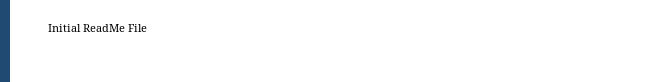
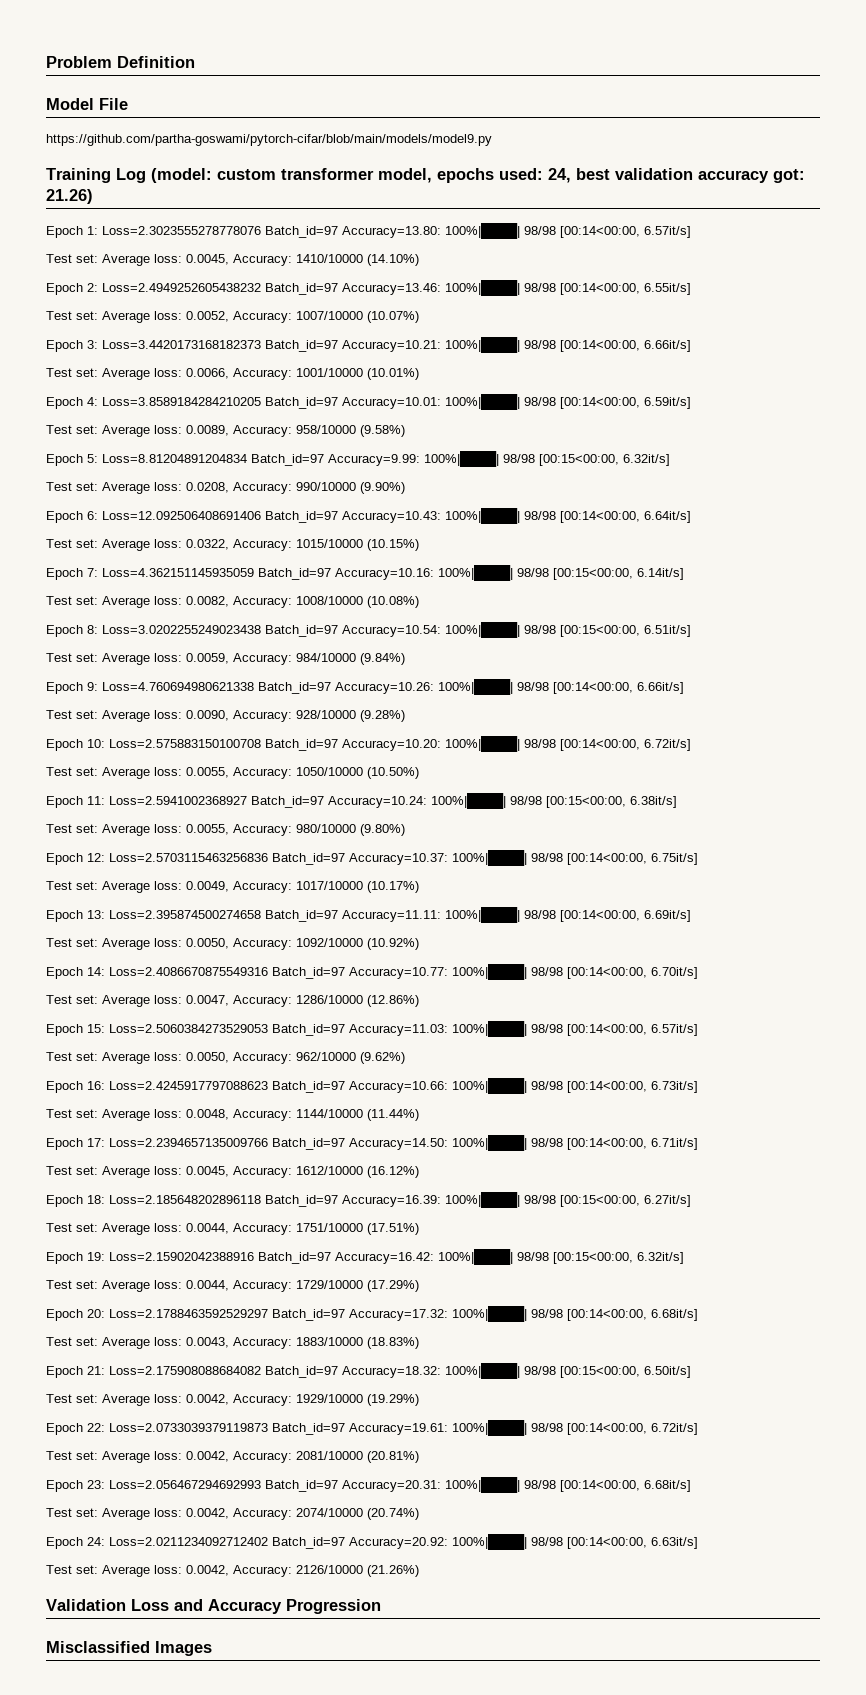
- Initial ReadMe File
+ Problem Definition
+ Model File
+ https://github.com/partha-goswami/pytorch-cifar/blob/main/models/model9.py
+ Training Log (model: custom transformer model, epochs used: 24, best validation accuracy got: 21.26)
+ Epoch 1: Loss=2.3023555278778076 Batch_id=97 Accuracy=13.80: 100%|████| 98/98 [00:14<00:00, 6.57it/s]
+ Test set: Average loss: 0.0045, Accuracy: 1410/10000 (14.10%)
+ Epoch 2: Loss=2.4949252605438232 Batch_id=97 Accuracy=13.46: 100%|████| 98/98 [00:14<00:00, 6.55it/s]
+ Test set: Average loss: 0.0052, Accuracy: 1007/10000 (10.07%)
+ Epoch 3: Loss=3.4420173168182373 Batch_id=97 Accuracy=10.21: 100%|████| 98/98 [00:14<00:00, 6.66it/s]
+ Test set: Average loss: 0.0066, Accuracy: 1001/10000 (10.01%)
+ Epoch 4: Loss=3.8589184284210205 Batch_id=97 Accuracy=10.01: 100%|████| 98/98 [00:14<00:00, 6.59it/s]
+ Test set: Average loss: 0.0089, Accuracy: 958/10000 (9.58%)
+ Epoch 5: Loss=8.81204891204834 Batch_id=97 Accuracy=9.99: 100%|████| 98/98 [00:15<00:00, 6.32it/s]
+ Test set: Average loss: 0.0208, Accuracy: 990/10000 (9.90%)
+ Epoch 6: Loss=12.092506408691406 Batch_id=97 Accuracy=10.43: 100%|████| 98/98 [00:14<00:00, 6.64it/s]
+ Test set: Average loss: 0.0322, Accuracy: 1015/10000 (10.15%)
+ Epoch 7: Loss=4.362151145935059 Batch_id=97 Accuracy=10.16: 100%|████| 98/98 [00:15<00:00, 6.14it/s]
+ Test set: Average loss: 0.0082, Accuracy: 1008/10000 (10.08%)
+ Epoch 8: Loss=3.0202255249023438 Batch_id=97 Accuracy=10.54: 100%|████| 98/98 [00:15<00:00, 6.51it/s]
+ Test set: Average loss: 0.0059, Accuracy: 984/10000 (9.84%)
+ Epoch 9: Loss=4.760694980621338 Batch_id=97 Accuracy=10.26: 100%|████| 98/98 [00:14<00:00, 6.66it/s]
+ Test set: Average loss: 0.0090, Accuracy: 928/10000 (9.28%)
+ Epoch 10: Loss=2.575883150100708 Batch_id=97 Accuracy=10.20: 100%|████| 98/98 [00:14<00:00, 6.72it/s]
+ Test set: Average loss: 0.0055, Accuracy: 1050/10000 (10.50%)
+ Epoch 11: Loss=2.5941002368927 Batch_id=97 Accuracy=10.24: 100%|████| 98/98 [00:15<00:00, 6.38it/s]
+ Test set: Average loss: 0.0055, Accuracy: 980/10000 (9.80%)
+ Epoch 12: Loss=2.5703115463256836 Batch_id=97 Accuracy=10.37: 100%|████| 98/98 [00:14<00:00, 6.75it/s]
+ Test set: Average loss: 0.0049, Accuracy: 1017/10000 (10.17%)
+ Epoch 13: Loss=2.395874500274658 Batch_id=97 Accuracy=11.11: 100%|████| 98/98 [00:14<00:00, 6.69it/s]
+ Test set: Average loss: 0.0050, Accuracy: 1092/10000 (10.92%)
+ Epoch 14: Loss=2.4086670875549316 Batch_id=97 Accuracy=10.77: 100%|████| 98/98 [00:14<00:00, 6.70it/s]
+ Test set: Average loss: 0.0047, Accuracy: 1286/10000 (12.86%)
+ Epoch 15: Loss=2.5060384273529053 Batch_id=97 Accuracy=11.03: 100%|████| 98/98 [00:14<00:00, 6.57it/s]
+ Test set: Average loss: 0.0050, Accuracy: 962/10000 (9.62%)
+ Epoch 16: Loss=2.4245917797088623 Batch_id=97 Accuracy=10.66: 100%|████| 98/98 [00:14<00:00, 6.73it/s]
+ Test set: Average loss: 0.0048, Accuracy: 1144/10000 (11.44%)
+ Epoch 17: Loss=2.2394657135009766 Batch_id=97 Accuracy=14.50: 100%|████| 98/98 [00:14<00:00, 6.71it/s]
+ Test set: Average loss: 0.0045, Accuracy: 1612/10000 (16.12%)
+ Epoch 18: Loss=2.185648202896118 Batch_id=97 Accuracy=16.39: 100%|████| 98/98 [00:15<00:00, 6.27it/s]
+ Test set: Average loss: 0.0044, Accuracy: 1751/10000 (17.51%)
+ Epoch 19: Loss=2.15902042388916 Batch_id=97 Accuracy=16.42: 100%|████| 98/98 [00:15<00:00, 6.32it/s]
+ Test set: Average loss: 0.0044, Accuracy: 1729/10000 (17.29%)
+ Epoch 20: Loss=2.1788463592529297 Batch_id=97 Accuracy=17.32: 100%|████| 98/98 [00:14<00:00, 6.68it/s]
+ Test set: Average loss: 0.0043, Accuracy: 1883/10000 (18.83%)
+ Epoch 21: Loss=2.175908088684082 Batch_id=97 Accuracy=18.32: 100%|████| 98/98 [00:15<00:00, 6.50it/s]
+ Test set: Average loss: 0.0042, Accuracy: 1929/10000 (19.29%)
+ Epoch 22: Loss=2.0733039379119873 Batch_id=97 Accuracy=19.61: 100%|████| 98/98 [00:14<00:00, 6.72it/s]
+ Test set: Average loss: 0.0042, Accuracy: 2081/10000 (20.81%)
+ Epoch 23: Loss=2.056467294692993 Batch_id=97 Accuracy=20.31: 100%|████| 98/98 [00:14<00:00, 6.68it/s]
+ Test set: Average loss: 0.0042, Accuracy: 2074/10000 (20.74%)
+ Epoch 24: Loss=2.0211234092712402 Batch_id=97 Accuracy=20.92: 100%|████| 98/98 [00:14<00:00, 6.63it/s]
+ Test set: Average loss: 0.0042, Accuracy: 2126/10000 (21.26%)
+ Validation Loss and Accuracy Progression
+ Misclassified Images

